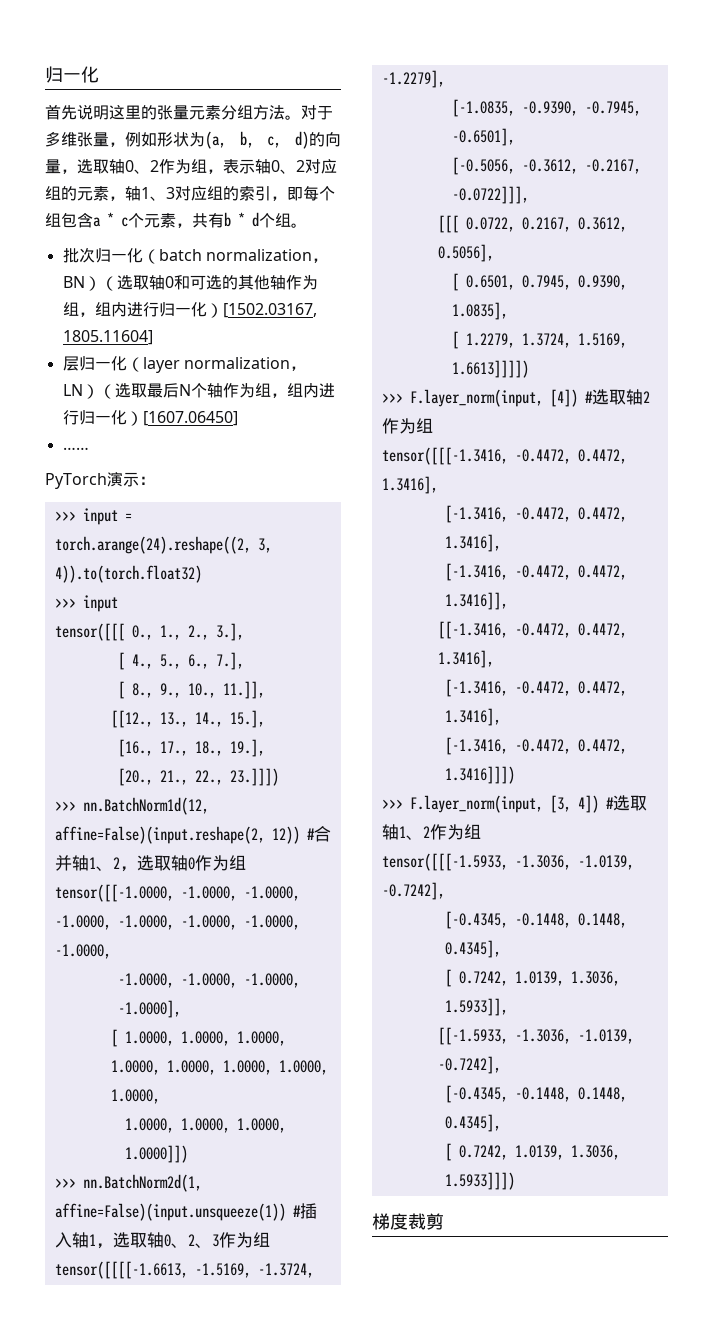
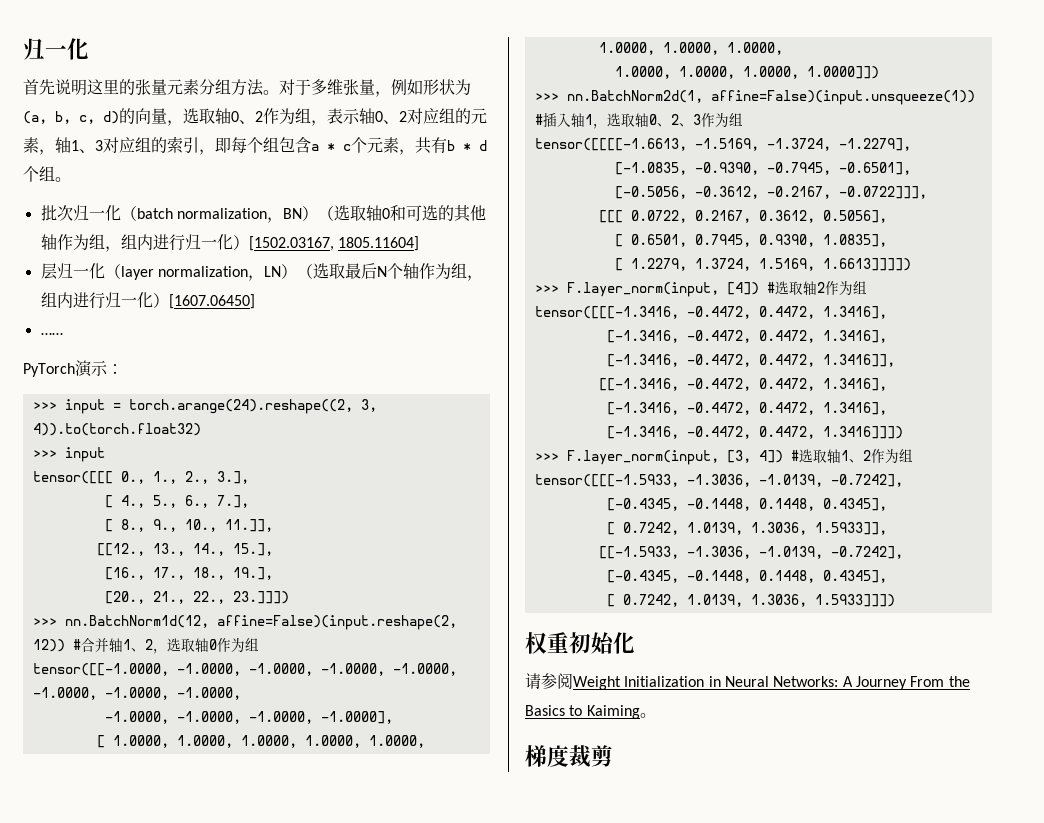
+ 权重初始化
+ 请参阅Weight Initialization in Neural Networks: A Journey From the Basics to Kaiming。

